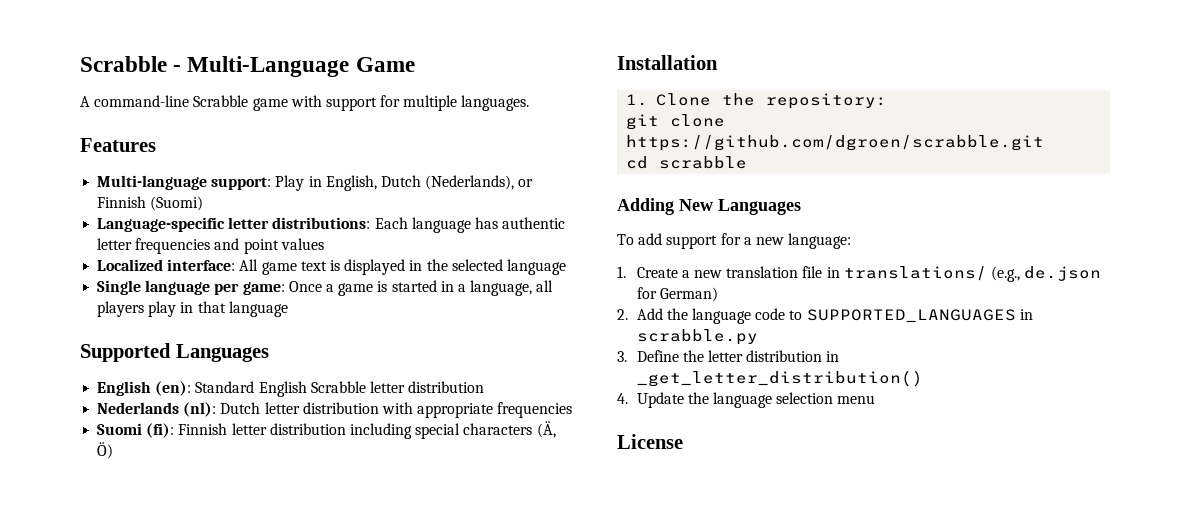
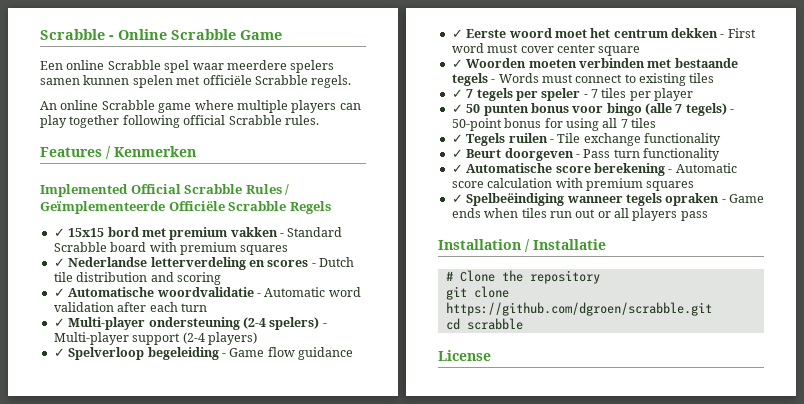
- Scrabble - Multi-Language Game
+ Scrabble - Online Scrabble Game
- A command-line Scrabble game with support for multiple languages.
- Features
- Multi-language support: Play in English, Dutch (Nederlands), or Finnish (Suomi)
- Language-specific letter distributions: Each language has authentic letter frequencies and point values
- Localized interface: All game text is displayed in the selected language
- Single language per game: Once a game is started in a language, all players play in that language
- Supported Languages
- English (en): Standard English Scrabble letter distribution
- Nederlands (nl): Dutch letter distribution with appropriate frequencies
- Suomi (fi): Finnish letter distribution including special characters (Ä, Ö)
- Installation
- 1. Clone the repository:
+ Een online Scrabble spel waar meerdere spelers samen kunnen spelen met officiële Scrabble regels.
+ An online Scrabble game where multiple players can play together following official Scrabble rules.
+ Features / Kenmerken
+ Implemented Official Scrabble Rules / Geïmplementeerde Officiële Scrabble Regels
+ ✓ 15x15 bord met premium vakken - Standard Scrabble board with premium squares
+ ✓ Nederlandse letterverdeling en scores - Dutch tile distribution and scoring
+ ✓ Automatische woordvalidatie - Automatic word validation after each turn
+ ✓ Multi-player ondersteuning (2-4 spelers) - Multi-player support (2-4 players)
+ ✓ Spelverloop begeleiding - Game flow guidance
+ ✓ Eerste woord moet het centrum dekken - First word must cover center square
+ ✓ Woorden moeten verbinden met bestaande tegels - Words must connect to existing tiles
+ ✓ 7 tegels per speler - 7 tiles per player
+ ✓ 50 punten bonus voor bingo (alle 7 tegels) - 50-point bonus for using all 7 tiles
+ ✓ Tegels ruilen - Tile exchange functionality
+ ✓ Beurt doorgeven - Pass turn functionality
+ ✓ Automatische score berekening - Automatic score calculation with premium squares
+ ✓ Spelbeëindiging wanneer tegels opraken - Game ends when tiles run out or all players pass
+ Installation / Installatie
+ # Clone the repository
- Adding New Languages
- To add support for a new language:
- 1. Create a new translation file in translations/ (e.g., de.json for German)
- 2. Add the language code to SUPPORTED_LANGUAGES in scrabble.py
- 3. Define the letter distribution in _get_letter_distribution()
- 4. Update the language selection menu

